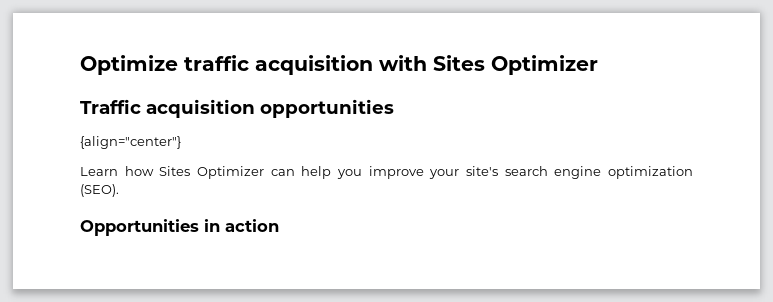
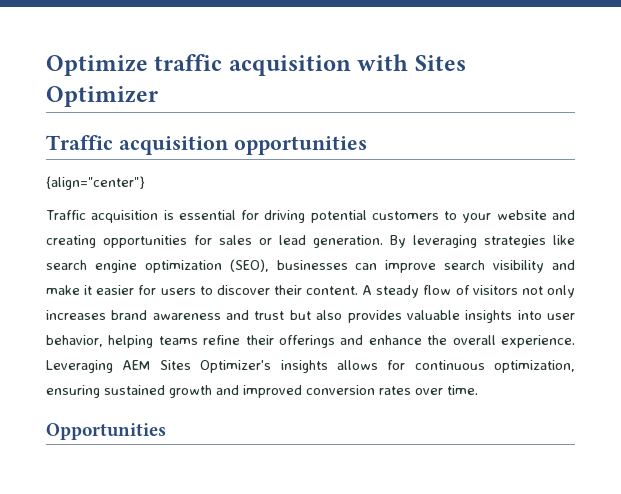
- Learn how Sites Optimizer can help you improve your site's search engine optimization (SEO).
+ Traffic acquisition is essential for driving potential customers to your website and creating opportunities for sales or lead generation. By leveraging strategies like search engine optimization (SEO), businesses can improve search visibility and make it easier for users to discover their content. A steady flow of visitors not only increases brand awareness and trust but also provides valuable insights into user behavior, helping teams refine their offerings and enhance the overall experience. Leveraging AEM Sites Optimizer's insights allows for continuous optimization, ensuring sustained growth and improved conversion rates over time.
- Opportunities in action
+ Opportunities

